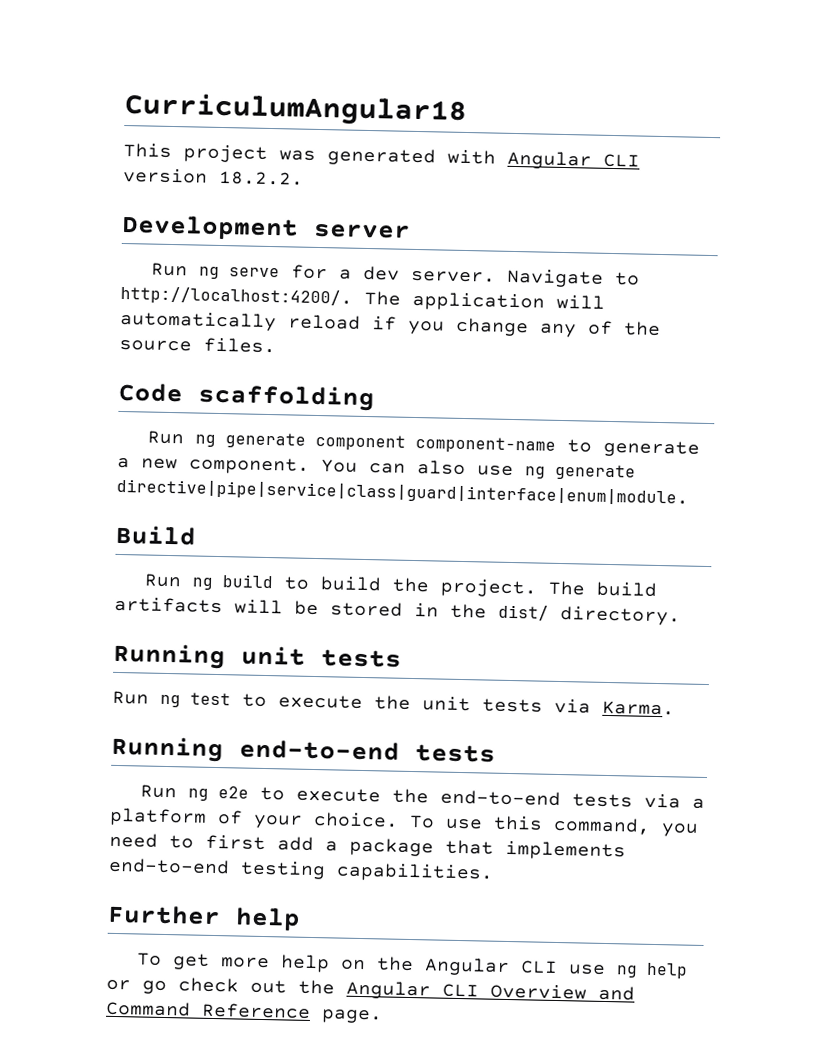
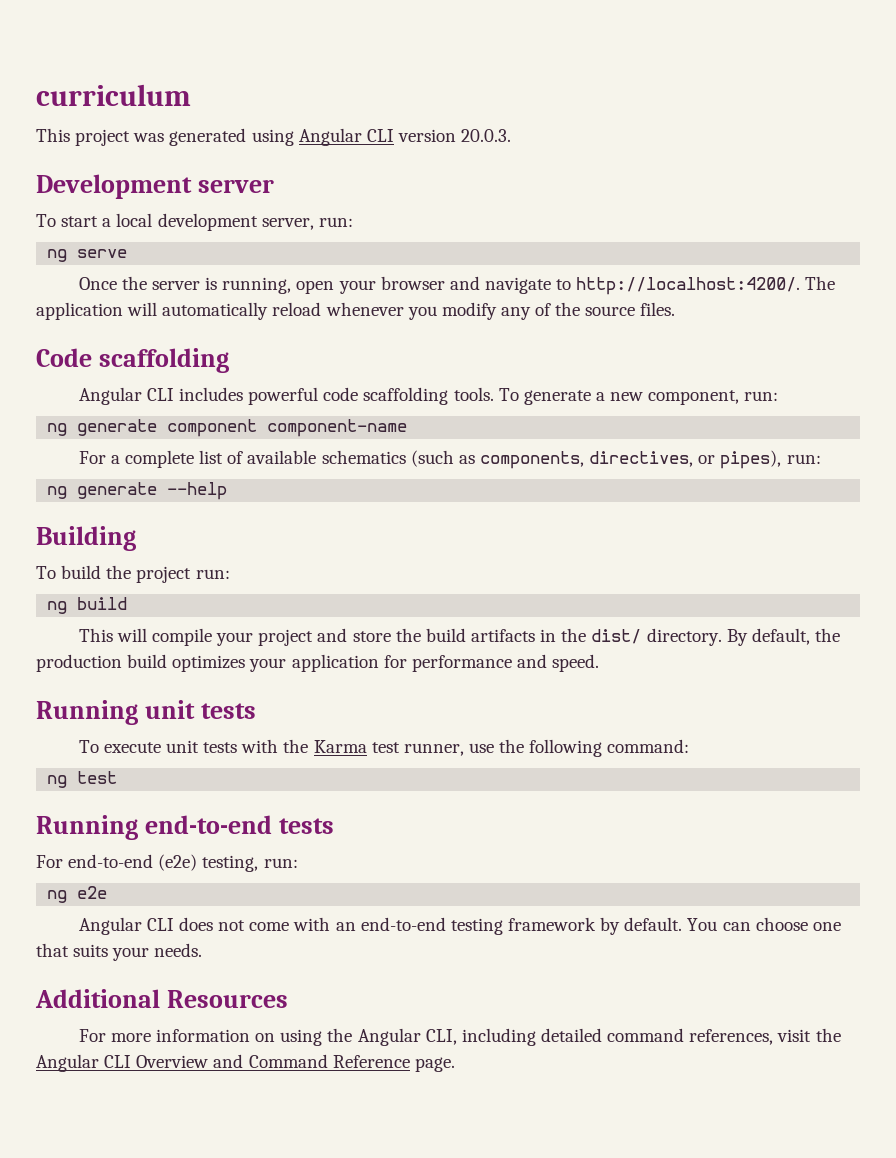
- CurriculumAngular18
+ curriculum
- This project was generated with Angular CLI version 18.2.2.
+ This project was generated using Angular CLI version 20.0.3.
- Run ng serve for a dev server. Navigate to http://localhost:4200/.
+ To start a local development server, run:
+ ng serve
+ Once the server is running, open your browser and navigate to http://localhost:4200/.
- The application will automatically reload if you change any of the source files.
+ The application will automatically reload whenever you modify any of the source files.
- Run ng generate component component-name to generate a new component. You can also use ng generate directive|pipe|service|class|guard|interface|enum|module.
- Build
- Run ng build to build the project. The build artifacts will be stored in the dist/ directory.
+ Angular CLI includes powerful code scaffolding tools. To generate a new component, run:
+ ng generate component component-name
+ For a complete list of available schematics (such as components, directives, or pipes), run:
+ ng generate --help
+ Building
+ To build the project run:
+ ng build
+ This will compile your project and store the build artifacts in the dist/ directory. By default, the production build optimizes your application for performance and speed.
  Running unit tests
- Run ng test to execute the unit tests via Karma.
+ To execute unit tests with the Karma test runner, use the following command:
+ ng test
  Running end-to-end tests
- Run ng e2e to execute the end-to-end tests via a platform of your choice. To use this command, you need to first add a package that implements end-to-end testing capabilities.
- Further help
- To get more help on the Angular CLI use ng help or go check out the Angular CLI Overview and Command Reference page.
+ For end-to-end (e2e) testing, run:
+ ng e2e
+ Angular CLI does not come with an end-to-end testing framework by default. You can choose one that suits your needs.
+ Additional Resources
+ For more information on using the Angular CLI, including detailed command references, visit the Angular CLI Overview and Command Reference page.

